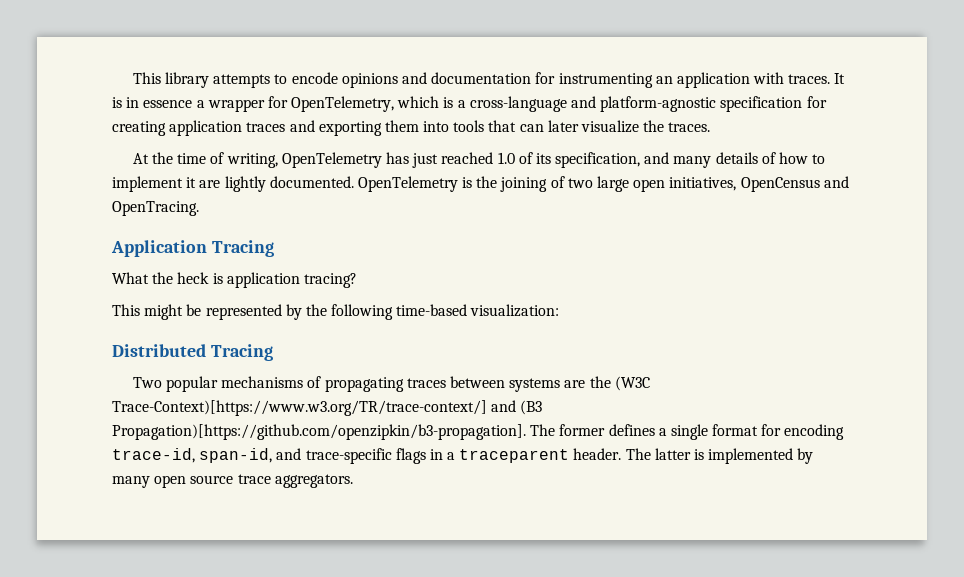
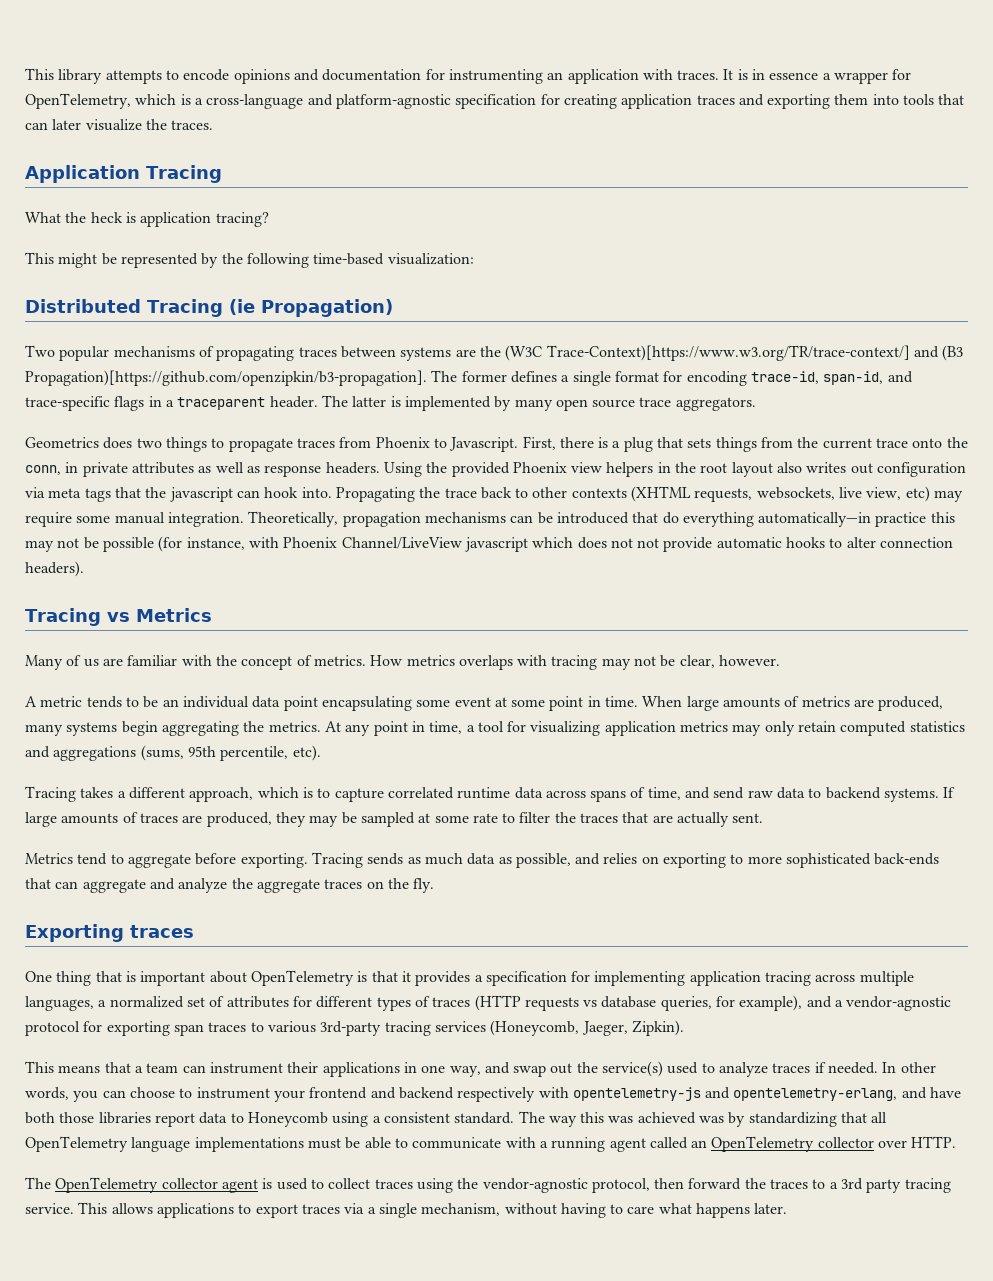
- At the time of writing, OpenTelemetry has just reached 1.0 of its specification, and many details of how to implement it are lightly documented. OpenTelemetry is the joining of two large open initiatives, OpenCensus and OpenTracing.
- Distributed Tracing
+ Distributed Tracing (ie Propagation)
+ Geometrics does two things to propagate traces from Phoenix to Javascript. First, there is a plug that sets things from the current trace onto the conn, in private attributes as well as response headers. Using the provided Phoenix view helpers in the root layout also writes out configuration via meta tags that the javascript can hook into. Propagating the trace back to other contexts (XHTML requests, websockets, live view, etc) may require some manual integration. Theoretically, propagation mechanisms can be introduced that do everything automatically—in practice this may not be possible (for instance, with Phoenix Channel/LiveView javascript which does not not provide automatic hooks to alter connection headers).
+ Tracing vs Metrics
+ Many of us are familiar with the concept of metrics. How metrics overlaps with tracing may not be clear, however.
+ A metric tends to be an individual data point encapsulating some event at some point in time. When large amounts of metrics are produced, many systems begin aggregating the metrics. At any point in time, a tool for visualizing application metrics may only retain computed statistics and aggregations (sums, 95th percentile, etc).
+ Tracing takes a different approach, which is to capture correlated runtime data across spans of time, and send raw data to backend systems. If large amounts of traces are produced, they may be sampled at some rate to filter the traces that are actually sent.
+ Metrics tend to aggregate before exporting. Tracing sends as much data as possible, and relies on exporting to more sophisticated back-ends that can aggregate and analyze the aggregate traces on the fly.
+ Exporting traces
+ One thing that is important about OpenTelemetry is that it provides a specification for implementing application tracing across multiple languages, a normalized set of attributes for different types of traces (HTTP requests vs database queries, for example), and a vendor-agnostic protocol for exporting span traces to various 3rd-party tracing services (Honeycomb, Jaeger, Zipkin).
+ This means that a team can instrument their applications in one way, and swap out the service(s) used to analyze traces if needed. In other words, you can choose to instrument your frontend and backend respectively with opentelemetry-js and opentelemetry-erlang, and have both those libraries report data to Honeycomb using a consistent standard. The way this was achieved was by standardizing that all OpenTelemetry language implementations must be able to communicate with a running agent called an OpenTelemetry collector over HTTP.
+ The OpenTelemetry collector agent is used to collect traces using the vendor-agnostic protocol, then forward the traces to a 3rd party tracing service. This allows applications to export traces via a single mechanism, without having to care what happens later.

